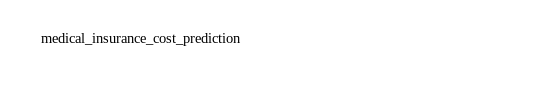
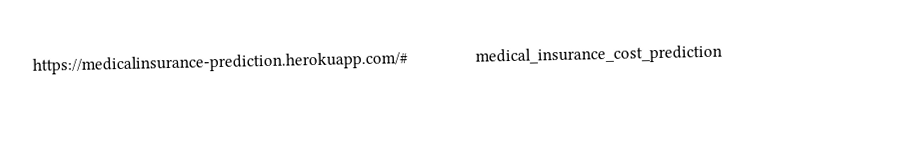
- medical_insurance_cost_prediction
+ https://medicalinsurance-prediction.herokuapp.com/# medical_insurance_cost_prediction

